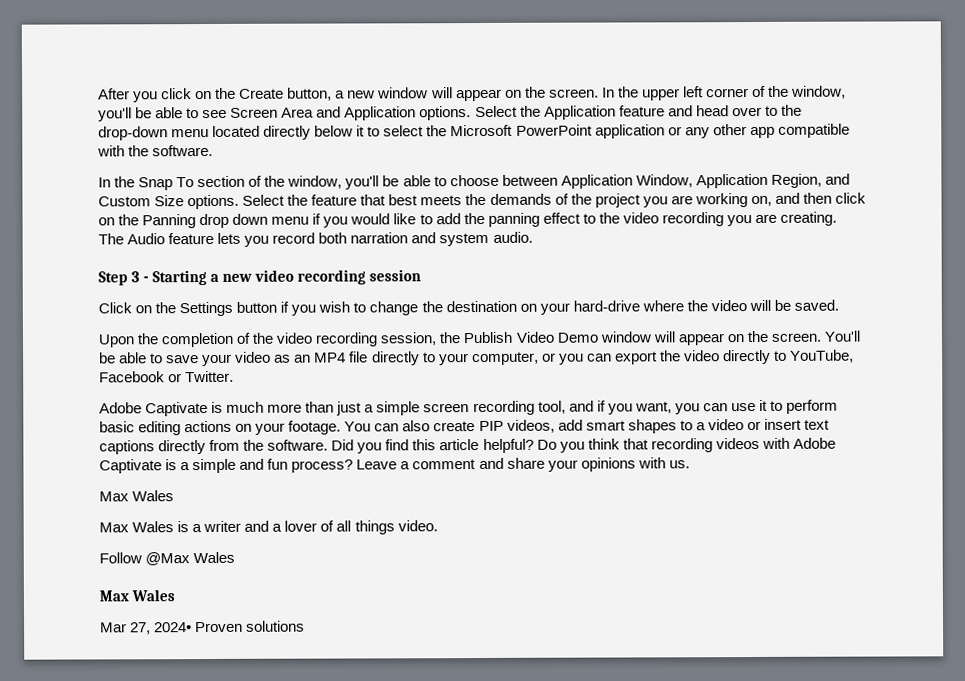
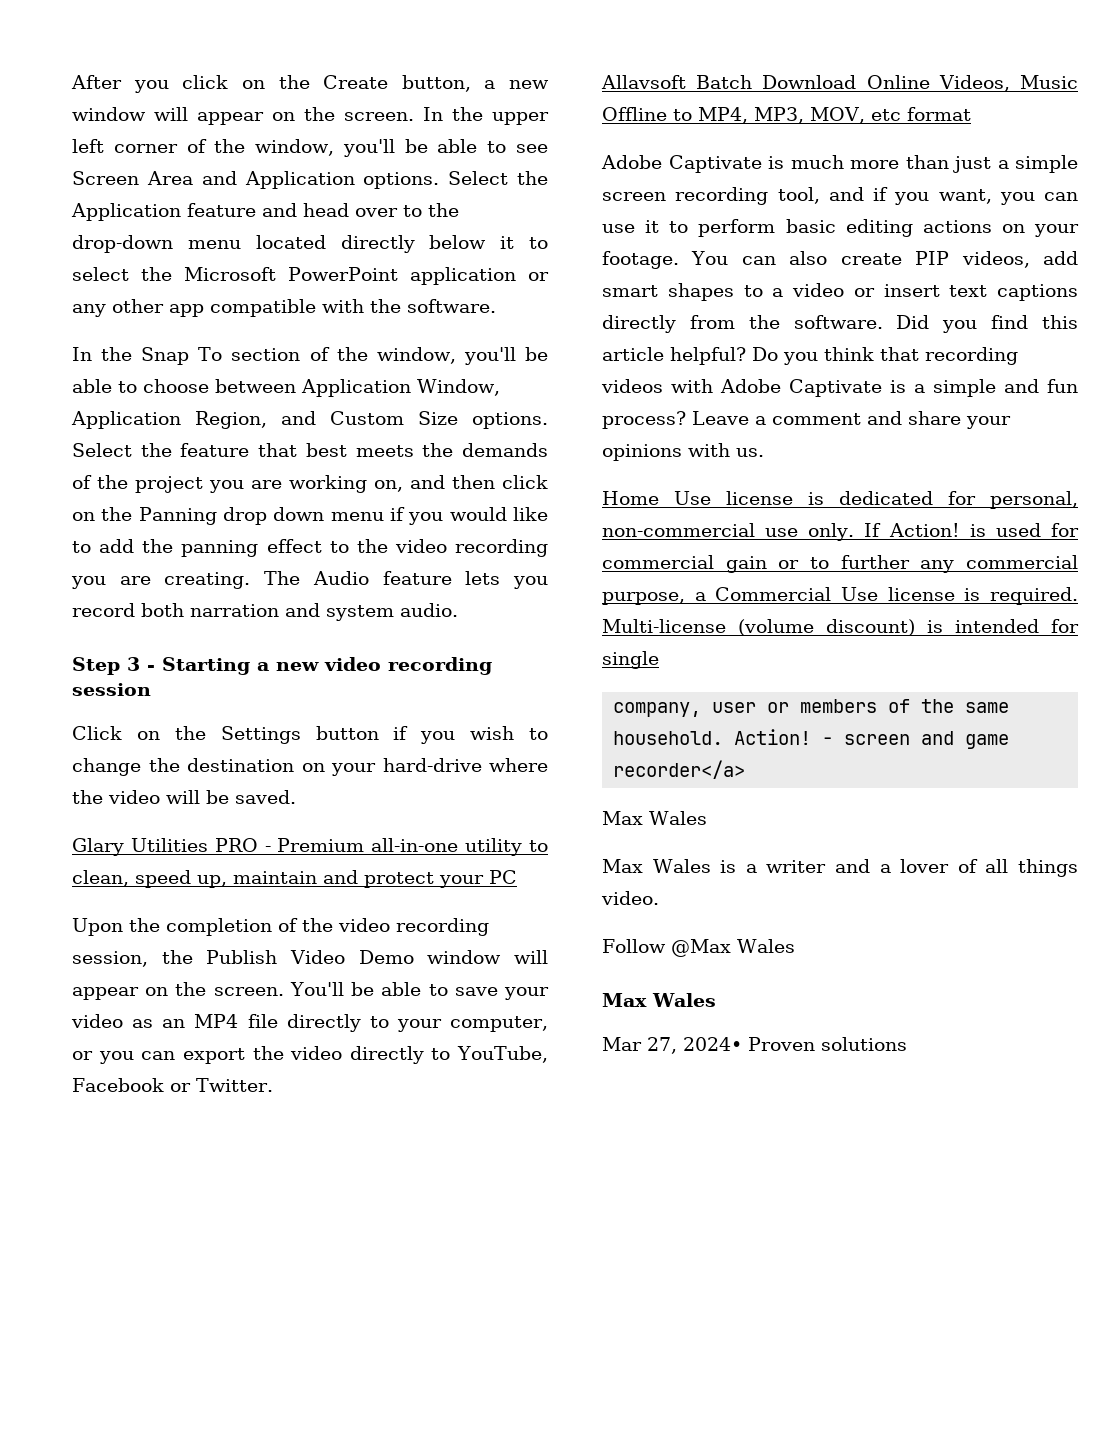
+ Glary Utilities PRO - Premium all-in-one utility to clean, speed up, maintain and protect your PC
+ Allavsoft Batch Download Online Videos, Music Offline to MP4, MP3, MOV, etc format
+ Home Use license is dedicated for personal, non-commercial use only. If Action! is used for commercial gain or to further any commercial purpose, a Commercial Use license is required. Multi-license (volume discount) is intended for single
+ company, user or members of the same household. Action! - screen and game recorder</a>

